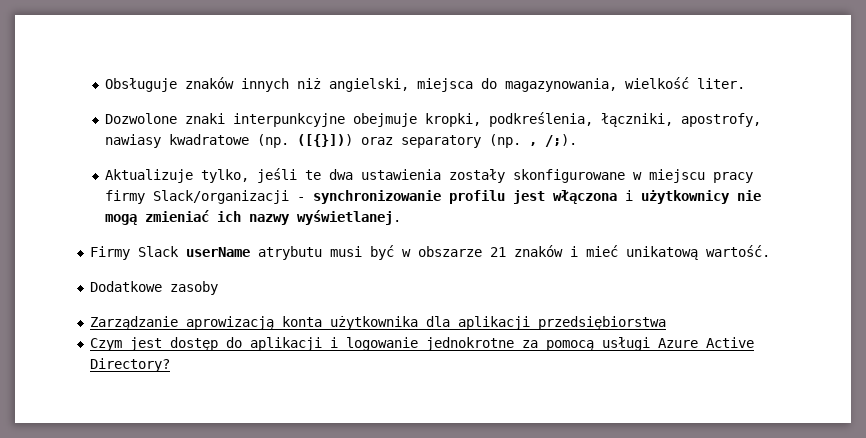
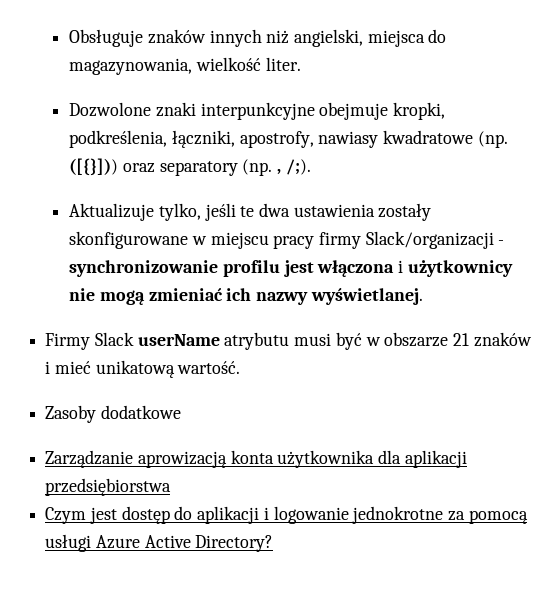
- Dodatkowe zasoby
+ Zasoby dodatkowe

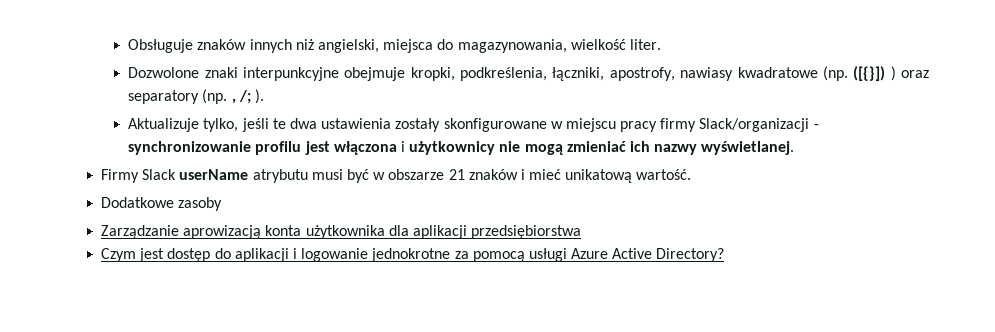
- Dozwolone znaki interpunkcyjne obejmuje kropki, podkreślenia, łączniki, apostrofy, nawiasy kwadratowe (np. ([{}])) oraz separatory (np. , /;).
+ Dozwolone znaki interpunkcyjne obejmuje kropki, podkreślenia, łączniki, apostrofy, nawiasy kwadratowe (np. ([{}]) ) oraz separatory (np. , /; ).
- Zasoby dodatkowe
+ Dodatkowe zasoby

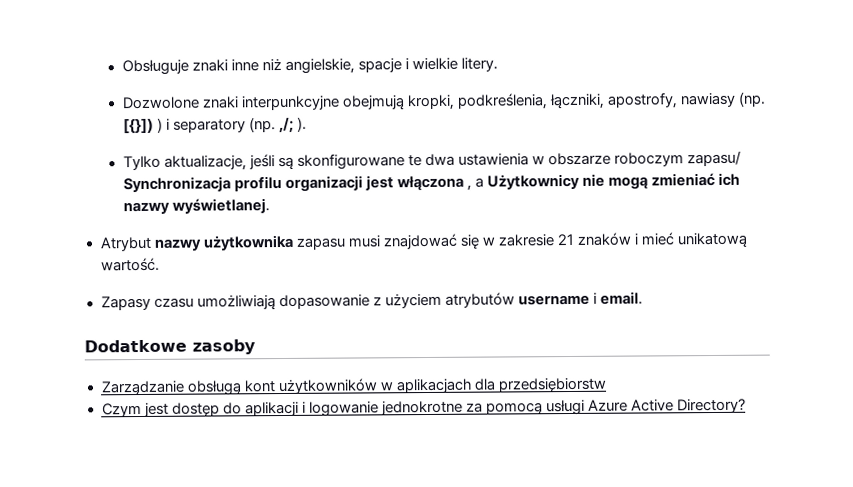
- Obsługuje znaków innych niż angielski, miejsca do magazynowania, wielkość liter.
+ Obsługuje znaki inne niż angielskie, spacje i wielkie litery.
- Dozwolone znaki interpunkcyjne obejmuje kropki, podkreślenia, łączniki, apostrofy, nawiasy kwadratowe (np. ([{}]) ) oraz separatory (np. , /; ).
- Aktualizuje tylko, jeśli te dwa ustawienia zostały skonfigurowane w miejscu pracy firmy Slack/organizacji - synchronizowanie profilu jest włączona i użytkownicy nie mogą zmieniać ich nazwy wyświetlanej.
+ Dozwolone znaki interpunkcyjne obejmują kropki, podkreślenia, łączniki, apostrofy, nawiasy (np. [{}]) ) i separatory (np. ,/; ).
+ Tylko aktualizacje, jeśli są skonfigurowane te dwa ustawienia w obszarze roboczym zapasu/ Synchronizacja profilu organizacji jest włączona , a Użytkownicy nie mogą zmieniać ich nazwy wyświetlanej.
- Firmy Slack userName atrybutu musi być w obszarze 21 znaków i mieć unikatową wartość.
+ Atrybut nazwy użytkownika zapasu musi znajdować się w zakresie 21 znaków i mieć unikatową wartość.
+ Zapasy czasu umożliwiają dopasowanie z użyciem atrybutów username i email.
  Dodatkowe zasoby
- Zarządzanie aprowizacją konta użytkownika dla aplikacji przedsiębiorstwa
+ Zarządzanie obsługą kont użytkowników w aplikacjach dla przedsiębiorstw

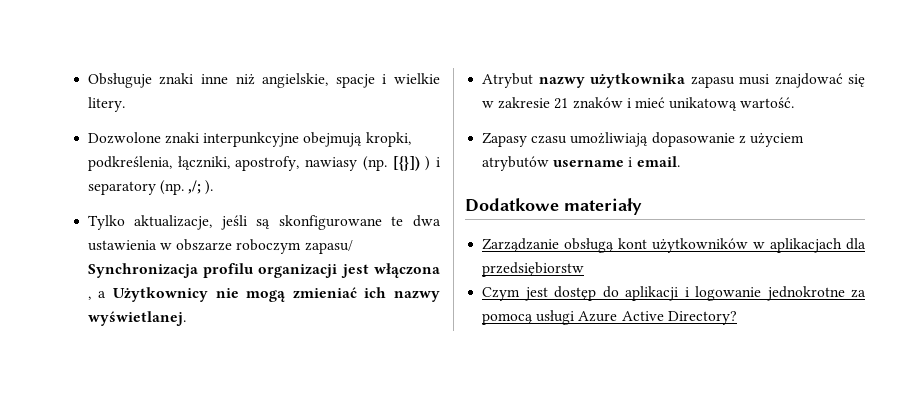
- Dodatkowe zasoby
+ Dodatkowe materiały

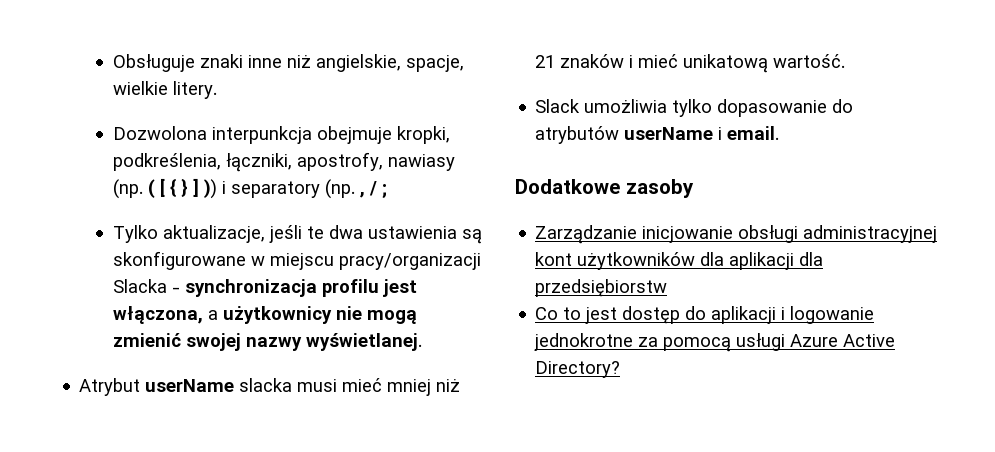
- Obsługuje znaki inne niż angielskie, spacje i wielkie litery.
+ Obsługuje znaki inne niż angielskie, spacje, wielkie litery.
- Dozwolone znaki interpunkcyjne obejmują kropki, podkreślenia, łączniki, apostrofy, nawiasy (np. [{}]) ) i separatory (np. ,/; ).
+ Dozwolona interpunkcja obejmuje kropki, podkreślenia, łączniki, apostrofy, nawiasy (np. ( [ { } ] )) i separatory (np. , / ;
- Tylko aktualizacje, jeśli są skonfigurowane te dwa ustawienia w obszarze roboczym zapasu/ Synchronizacja profilu organizacji jest włączona , a Użytkownicy nie mogą zmieniać ich nazwy wyświetlanej.
- Atrybut nazwy użytkownika zapasu musi znajdować się w zakresie 21 znaków i mieć unikatową wartość.
+ Tylko aktualizacje, jeśli te dwa ustawienia są skonfigurowane w miejscu pracy/organizacji Slacka - synchronizacja profilu jest włączona, a użytkownicy nie mogą zmienić swojej nazwy wyświetlanej.
+ Atrybut userName slacka musi mieć mniej niż 21 znaków i mieć unikatową wartość.
- Zapasy czasu umożliwiają dopasowanie z użyciem atrybutów username i email.
+ Slack umożliwia tylko dopasowanie do atrybutów userName i email.
- Dodatkowe materiały
+ Dodatkowe zasoby
- Zarządzanie obsługą kont użytkowników w aplikacjach dla przedsiębiorstw
+ Zarządzanie inicjowanie obsługi administracyjnej kont użytkowników dla aplikacji dla przedsiębiorstw
- Czym jest dostęp do aplikacji i logowanie jednokrotne za pomocą usługi Azure Active Directory?
+ Co to jest dostęp do aplikacji i logowanie jednokrotne za pomocą usługi Azure Active Directory?

